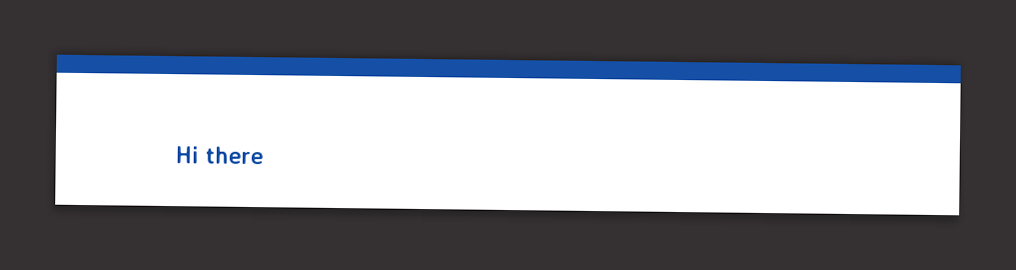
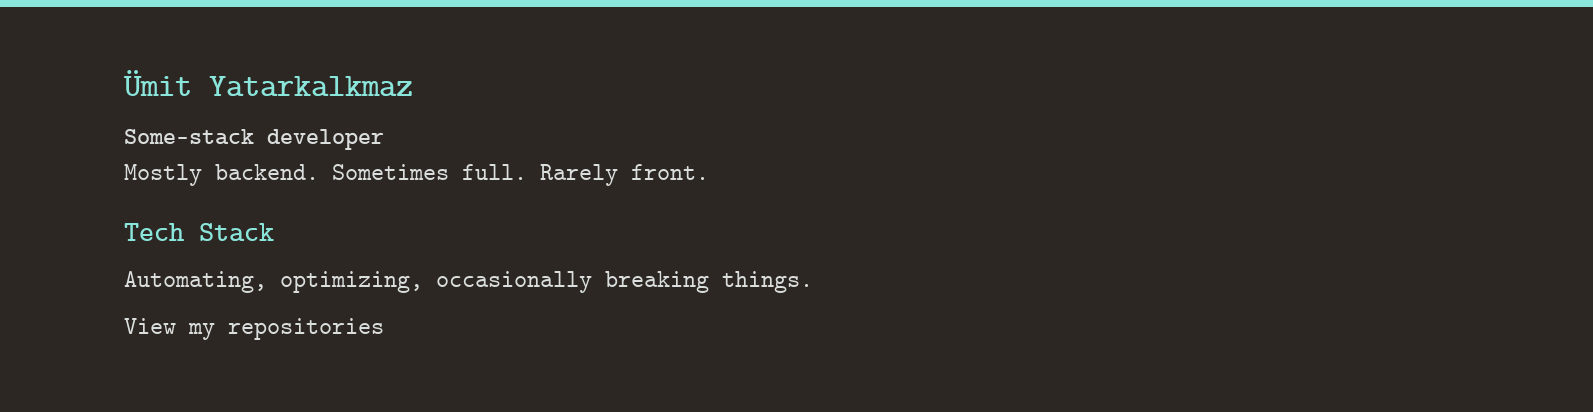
- Hi there
+ Ümit Yatarkalkmaz
+ Some-stack developer
+ Mostly backend. Sometimes full. Rarely front.
+ Tech Stack
+ Automating, optimizing, occasionally breaking things.
+ View my repositories

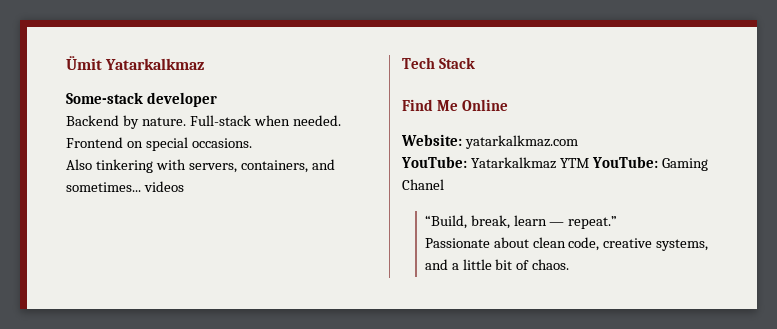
- Mostly backend. Sometimes full. Rarely front.
+ Backend by nature. Full-stack when needed. Frontend on special occasions.
+ Also tinkering with servers, containers, and sometimes... videos
  Tech Stack
- Automating, optimizing, occasionally breaking things.
- View my repositories
+ Find Me Online
+ Website: yatarkalkmaz.com
+ YouTube: Yatarkalkmaz YTM YouTube: Gaming Chanel
+ “Build, break, learn — repeat.”
+ Passionate about clean code, creative systems, and a little bit of chaos.

